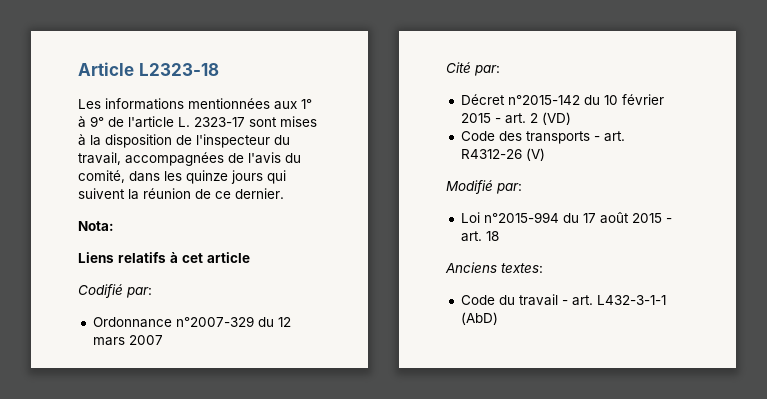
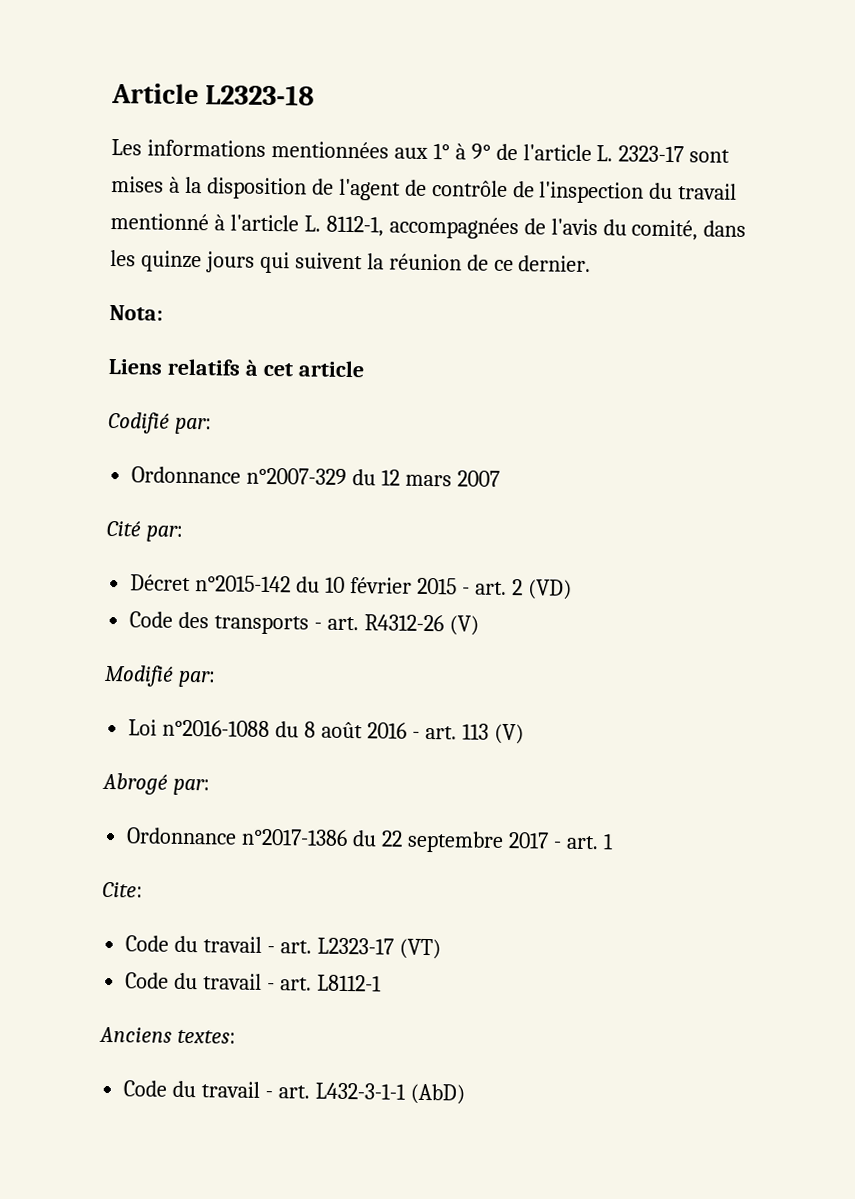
- Les informations mentionnées aux 1° à 9° de l'article L. 2323-17 sont mises à la disposition de l'inspecteur du travail, accompagnées de l'avis du comité, dans les quinze jours qui suivent la réunion de ce dernier.
+ Les informations mentionnées aux 1° à 9° de l'article L. 2323-17 sont mises à la disposition de l'agent de contrôle de l'inspection du travail mentionné à l'article L. 8112-1, accompagnées de l'avis du comité, dans les quinze jours qui suivent la réunion de ce dernier.
- Loi n°2015-994 du 17 août 2015 - art. 18
+ Loi n°2016-1088 du 8 août 2016 - art. 113 (V)
+ Abrogé par:
+ Ordonnance n°2017-1386 du 22 septembre 2017 - art. 1
+ Cite:
+ Code du travail - art. L2323-17 (VT)
+ Code du travail - art. L8112-1

